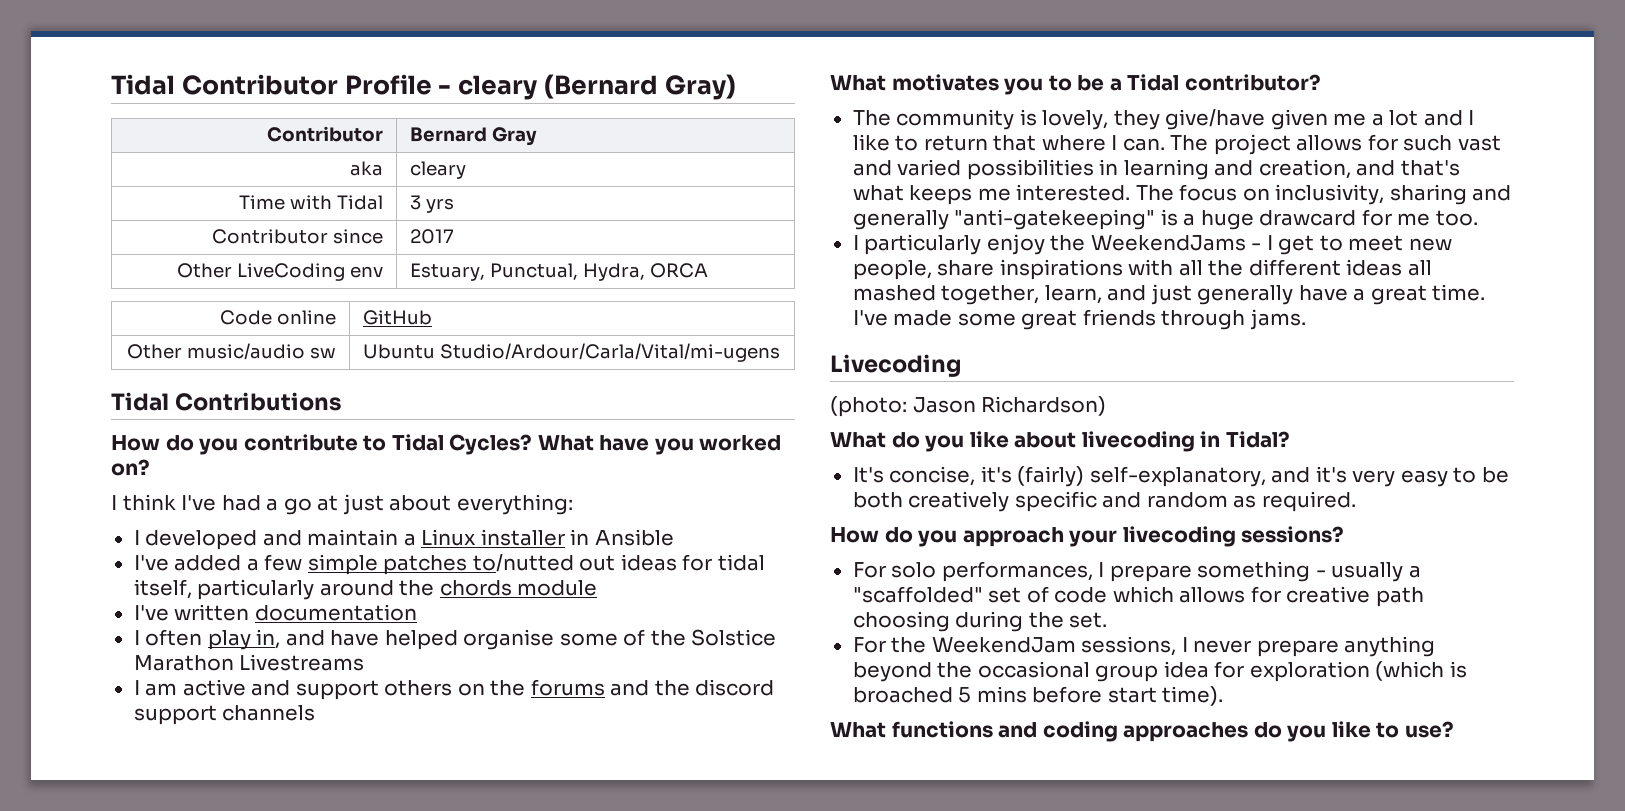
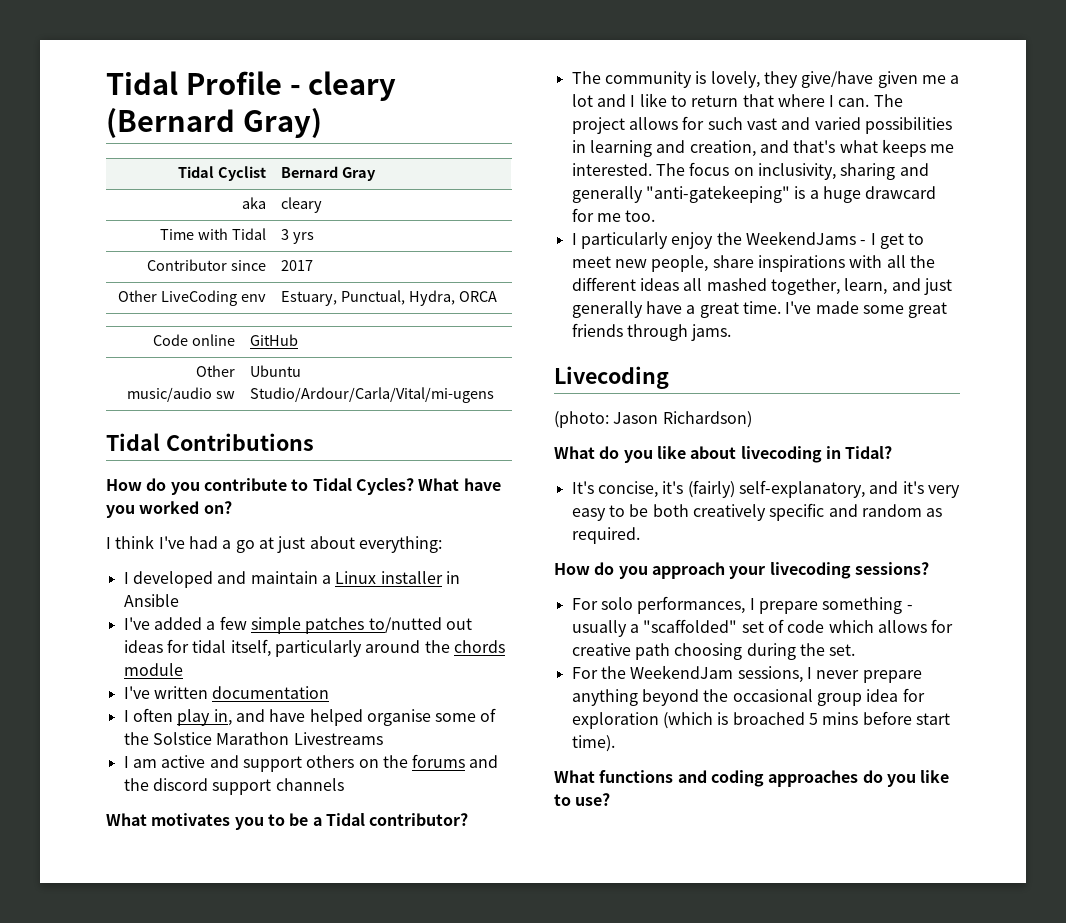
- Tidal Contributor Profile - cleary (Bernard Gray)
+ Tidal Profile - cleary (Bernard Gray)
- Contributor | Bernard Gray
+ Tidal Cyclist | Bernard Gray

